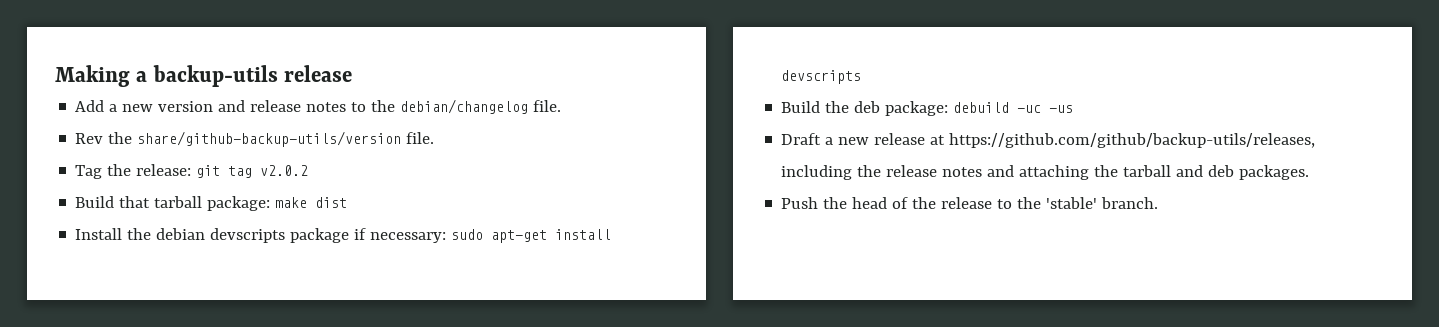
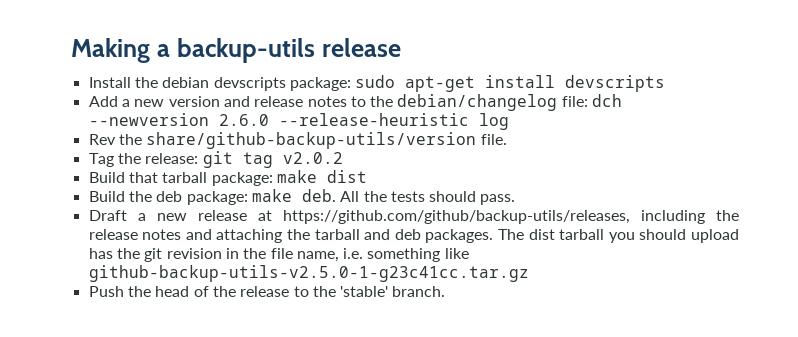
+ Install the debian devscripts package: sudo apt-get install devscripts
- Add a new version and release notes to the debian/changelog file.
+ Add a new version and release notes to the debian/changelog file: dch --newversion 2.6.0 --release-heuristic log
- Install the debian devscripts package if necessary: sudo apt-get install devscripts
- Build the deb package: debuild -uc -us
+ Build the deb package: make deb. All the tests should pass.
+ The dist tarball you should upload has the git revision in the file name, i.e. something like github-backup-utils-v2.5.0-1-g23c41cc.tar.gz

